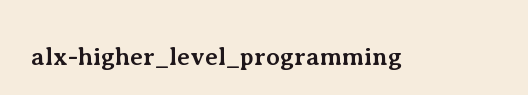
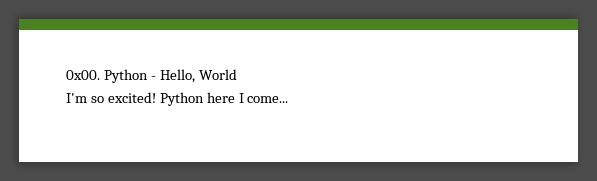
- alx-higher_level_programming
+ 0x00. Python - Hello, World
+ I'm so excited! Python here I come...

